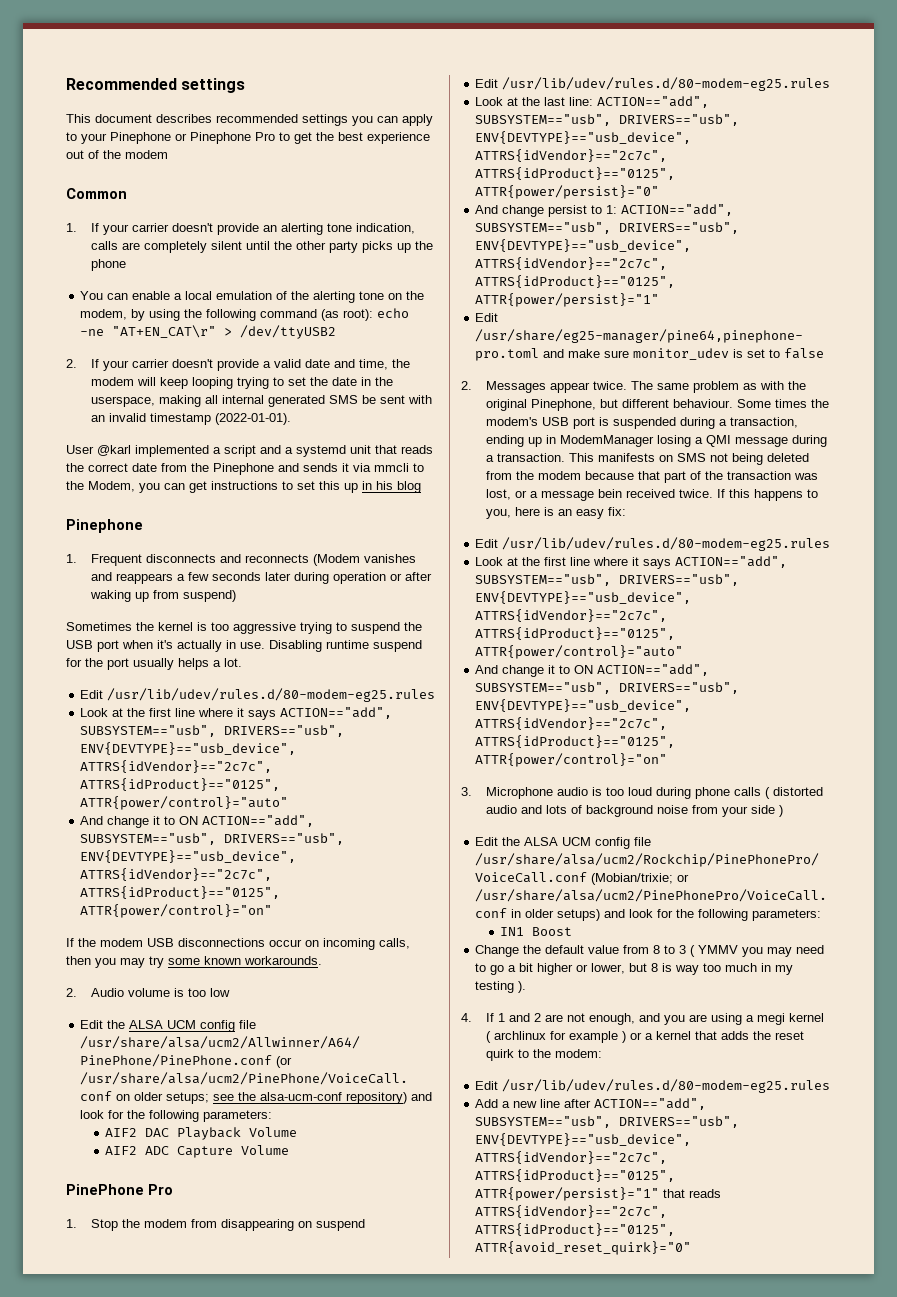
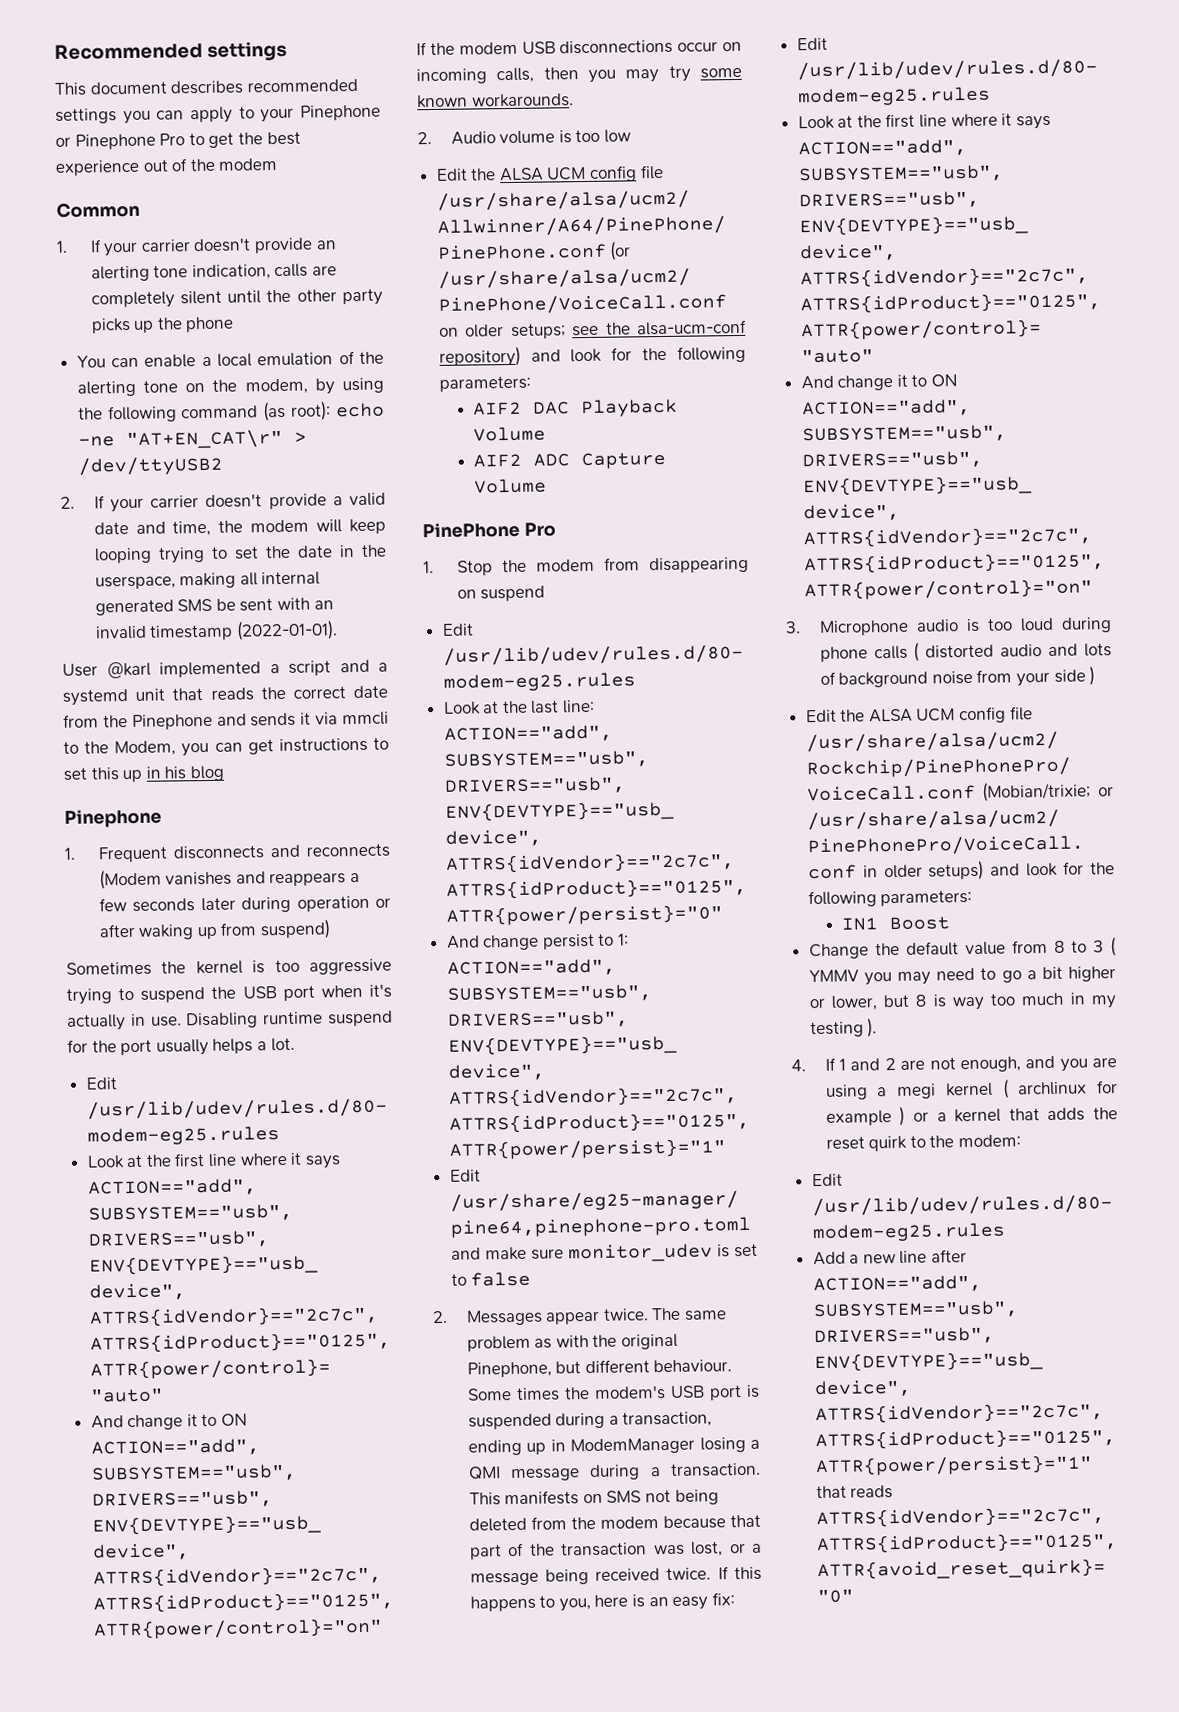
- This manifests on SMS not being deleted from the modem because that part of the transaction was lost, or a message bein received twice.
+ This manifests on SMS not being deleted from the modem because that part of the transaction was lost, or a message being received twice.

